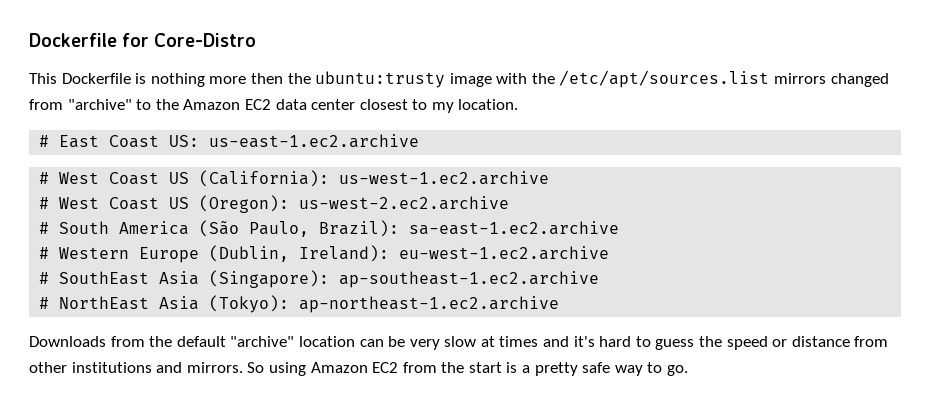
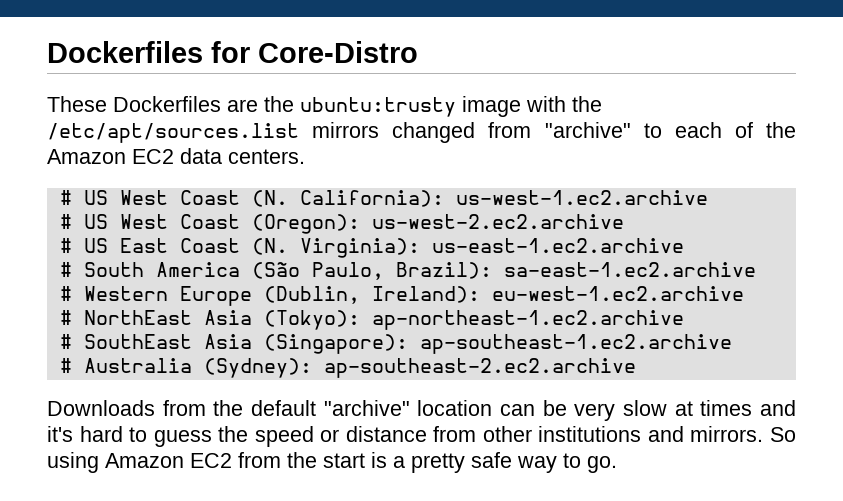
- Dockerfile for Core-Distro
+ Dockerfiles for Core-Distro
- This Dockerfile is nothing more then the ubuntu:trusty image with the /etc/apt/sources.list mirrors changed from "archive" to the Amazon EC2 data center closest to my location.
- # East Coast US: us-east-1.ec2.archive
- # West Coast US (California): us-west-1.ec2.archive
+ These Dockerfiles are the ubuntu:trusty image with the /etc/apt/sources.list mirrors changed from "archive" to each of the Amazon EC2 data centers.
+ # US West Coast (N. California): us-west-1.ec2.archive
- # West Coast US (Oregon): us-west-2.ec2.archive
+ # US West Coast (Oregon): us-west-2.ec2.archive
+ # US East Coast (N. Virginia): us-east-1.ec2.archive
+ # NorthEast Asia (Tokyo): ap-northeast-1.ec2.archive
- # NorthEast Asia (Tokyo): ap-northeast-1.ec2.archive
+ # Australia (Sydney): ap-southeast-2.ec2.archive

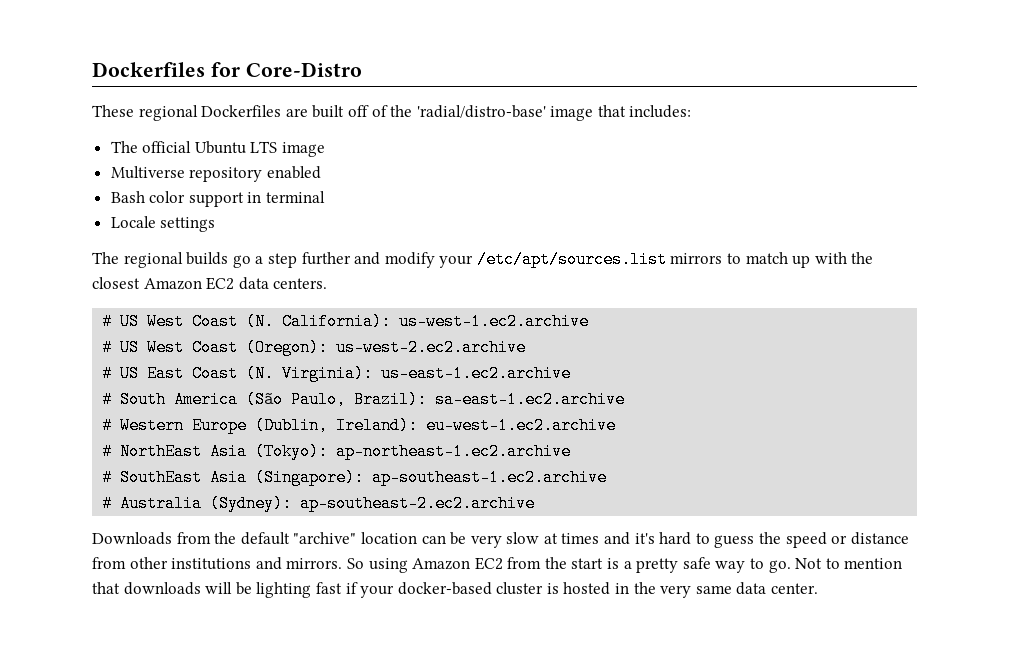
- These Dockerfiles are the ubuntu:trusty image with the /etc/apt/sources.list mirrors changed from "archive" to each of the Amazon EC2 data centers.
+ These regional Dockerfiles are built off of the 'radial/distro-base' image that includes:
+ The official Ubuntu LTS image
+ Multiverse repository enabled
+ Bash color support in terminal
+ Locale settings
+ The regional builds go a step further and modify your /etc/apt/sources.list mirrors to match up with the closest Amazon EC2 data centers.
+ Not to mention that downloads will be lighting fast if your docker-based cluster is hosted in the very same data center.

